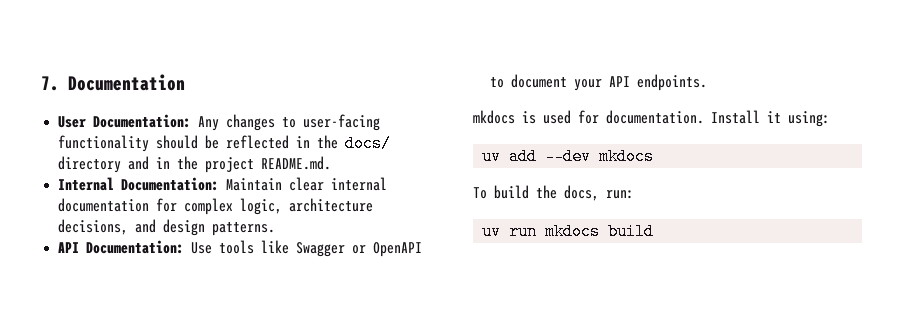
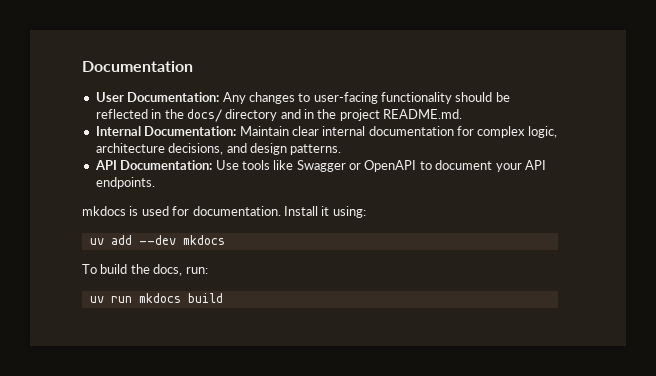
- 7. Documentation
+ Documentation

